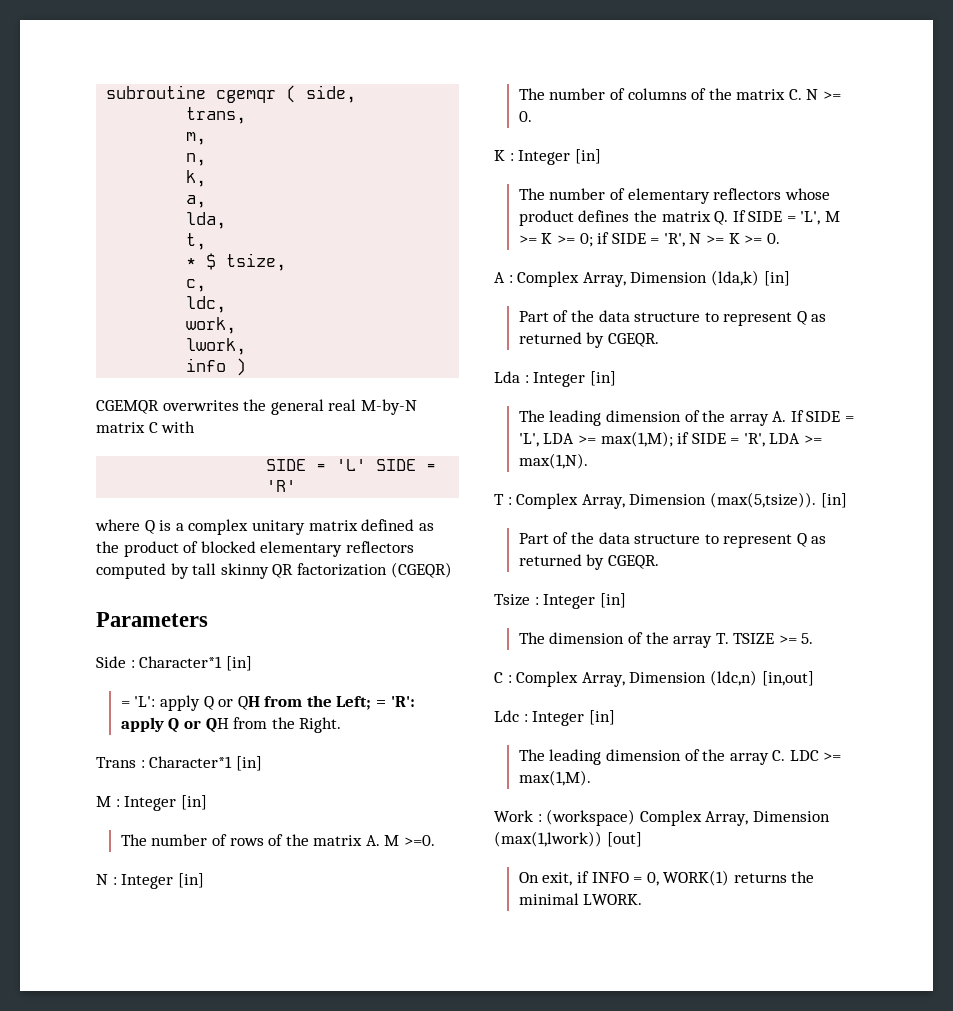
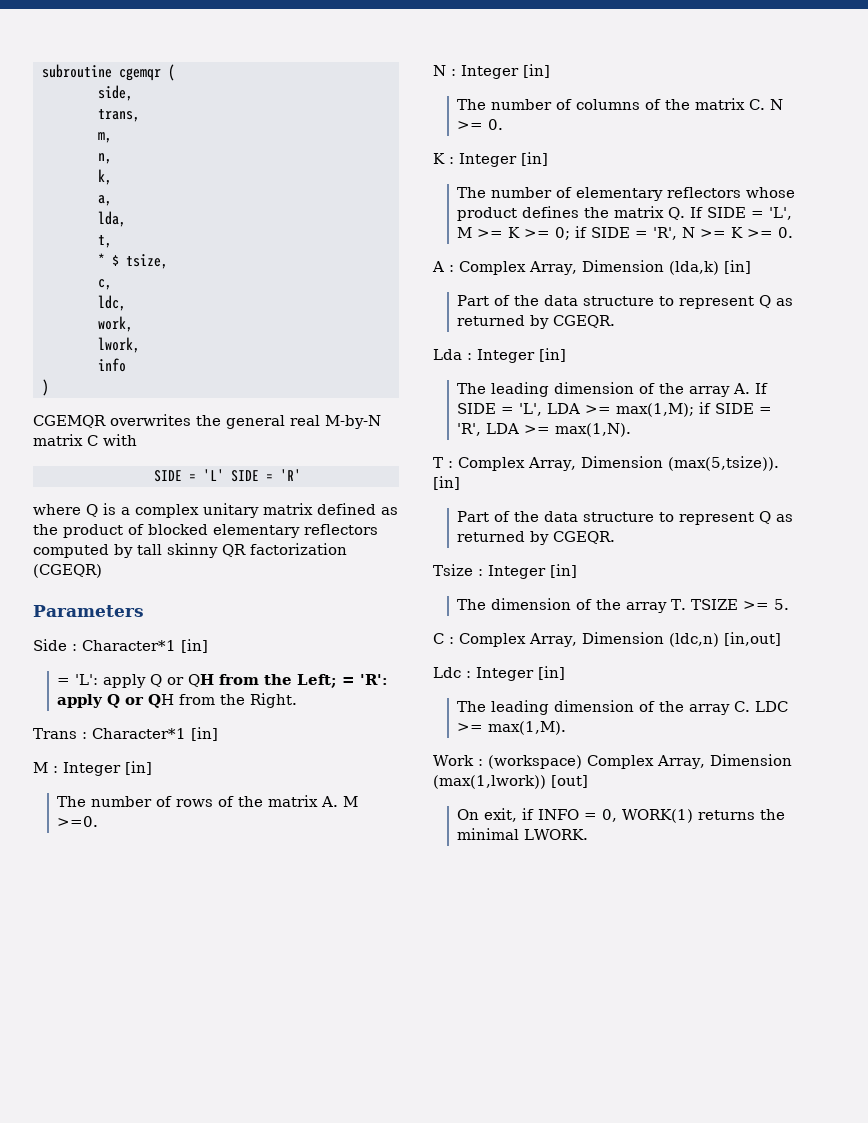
- subroutine cgemqr ( side,
+ subroutine cgemqr (
+ side,
- info )
+ info
+ )

